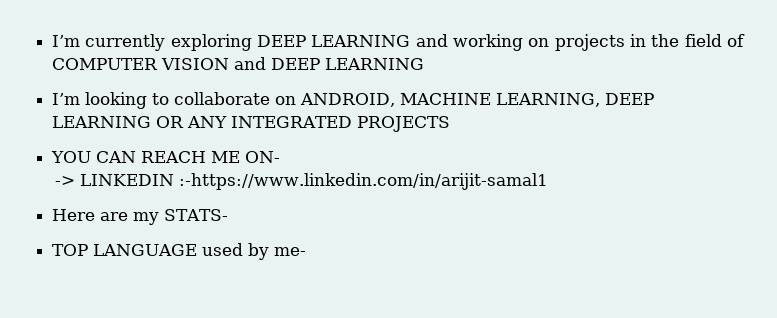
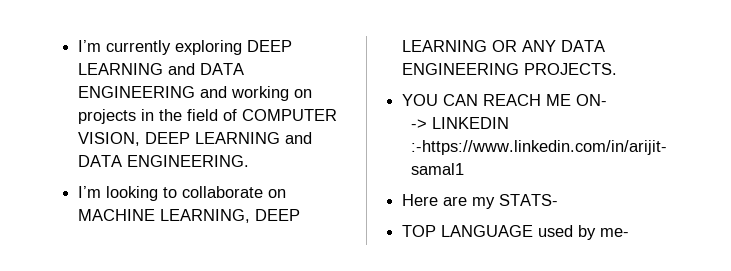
- I’m currently exploring DEEP LEARNING and working on projects in the field of COMPUTER VISION and DEEP LEARNING
+ I’m currently exploring DEEP LEARNING and DATA ENGINEERING and working on projects in the field of COMPUTER VISION, DEEP LEARNING and DATA ENGINEERING.
- I’m looking to collaborate on ANDROID, MACHINE LEARNING, DEEP LEARNING OR ANY INTEGRATED PROJECTS
+ I’m looking to collaborate on MACHINE LEARNING, DEEP LEARNING OR ANY DATA ENGINEERING PROJECTS.

